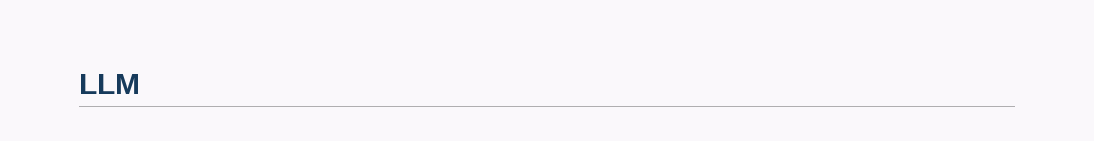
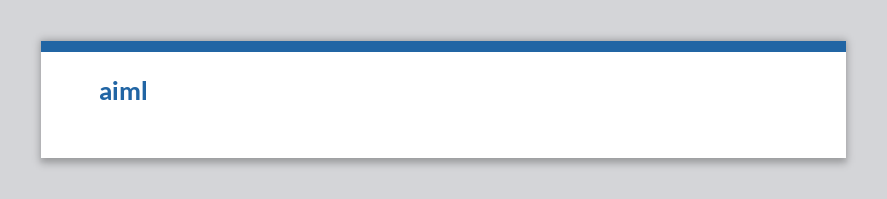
- LLM
+ aiml

